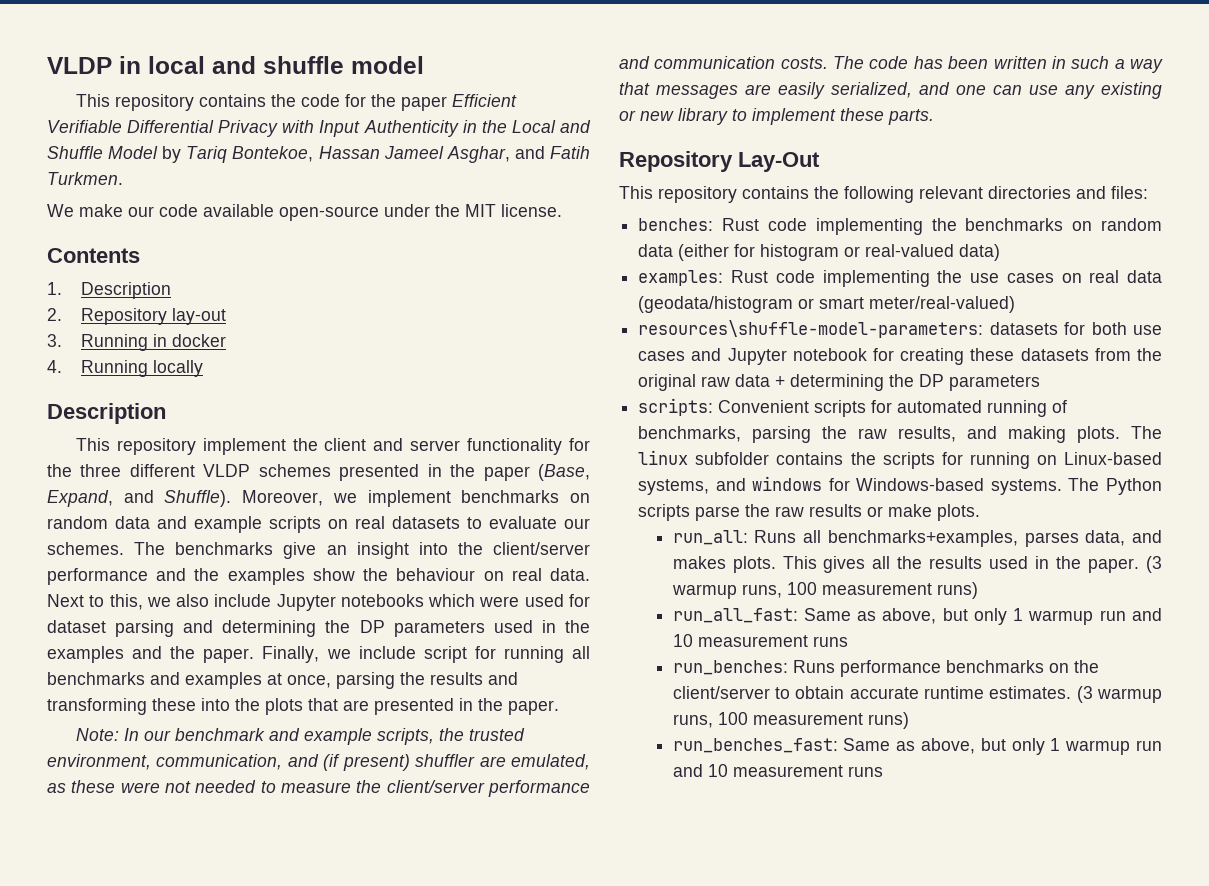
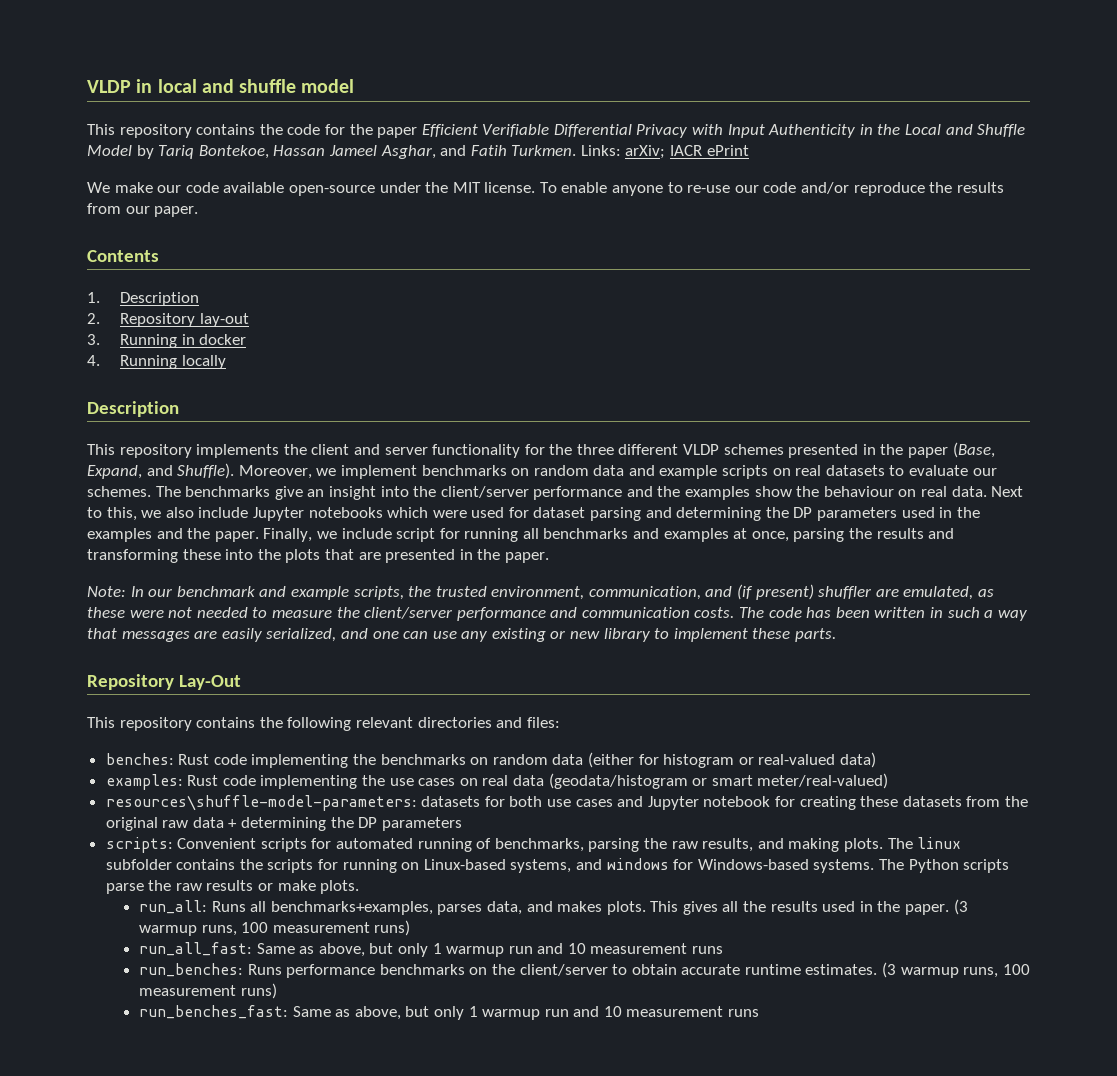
+ Links: arXiv; IACR ePrint
+ To enable anyone to re-use our code and/or reproduce the results from our paper.
- This repository implement the client and server functionality for the three different VLDP schemes presented in the paper (Base, Expand, and Shuffle).
+ This repository implements the client and server functionality for the three different VLDP schemes presented in the paper (Base, Expand, and Shuffle).

